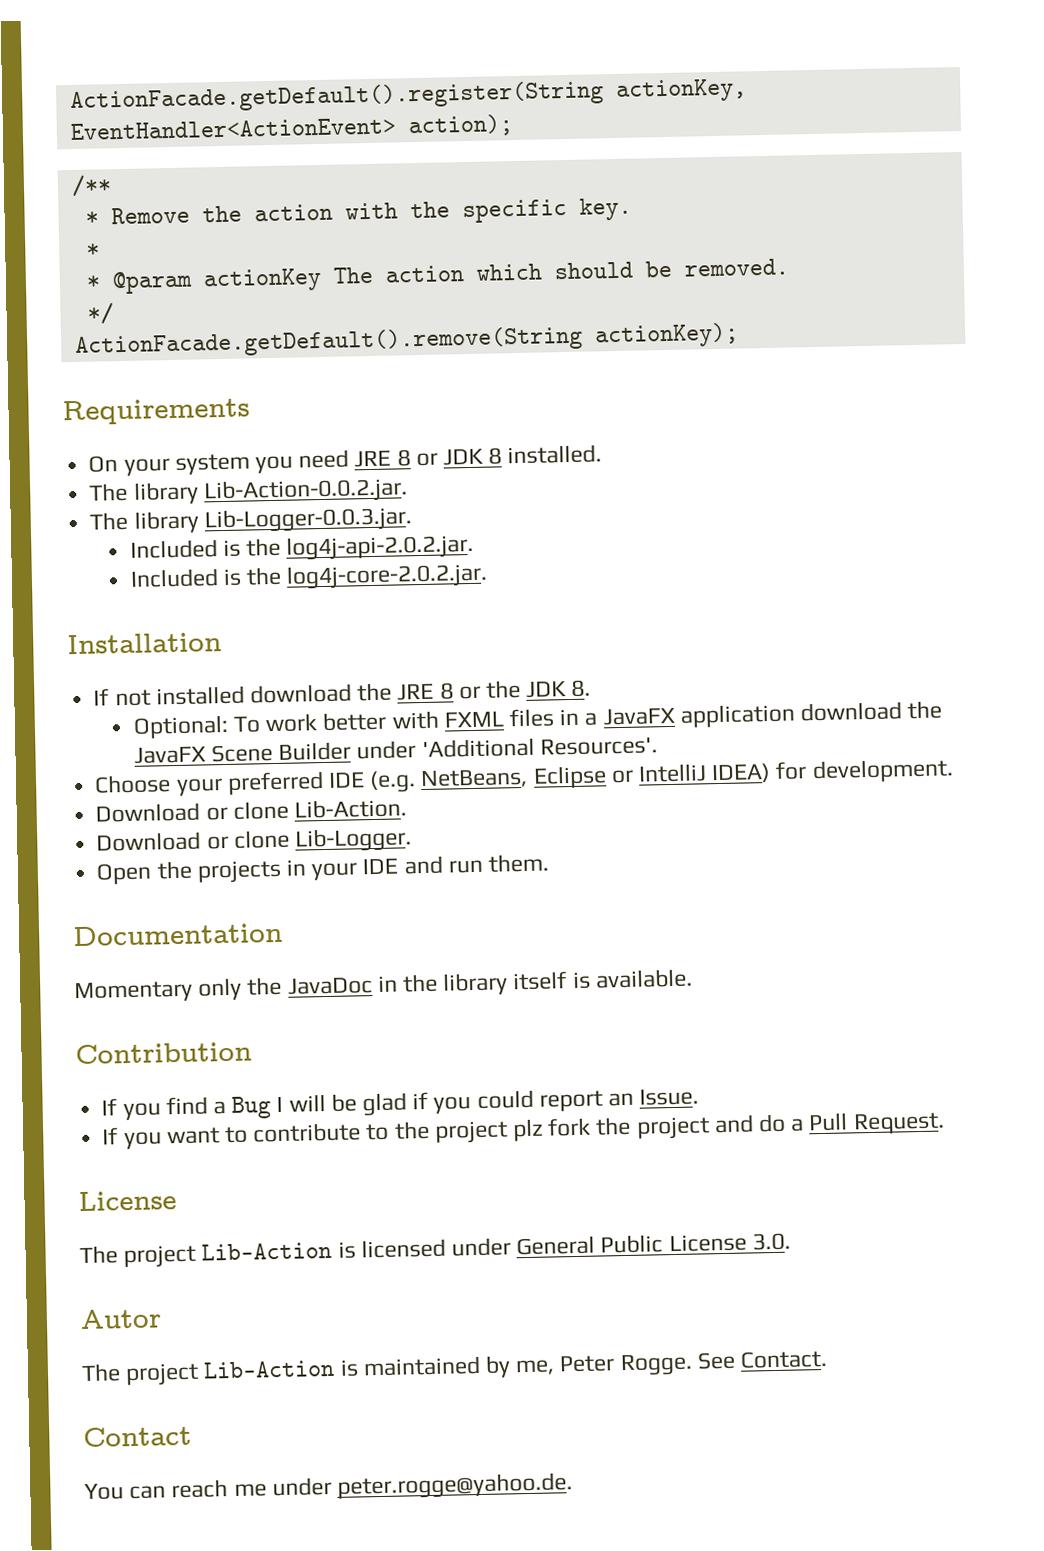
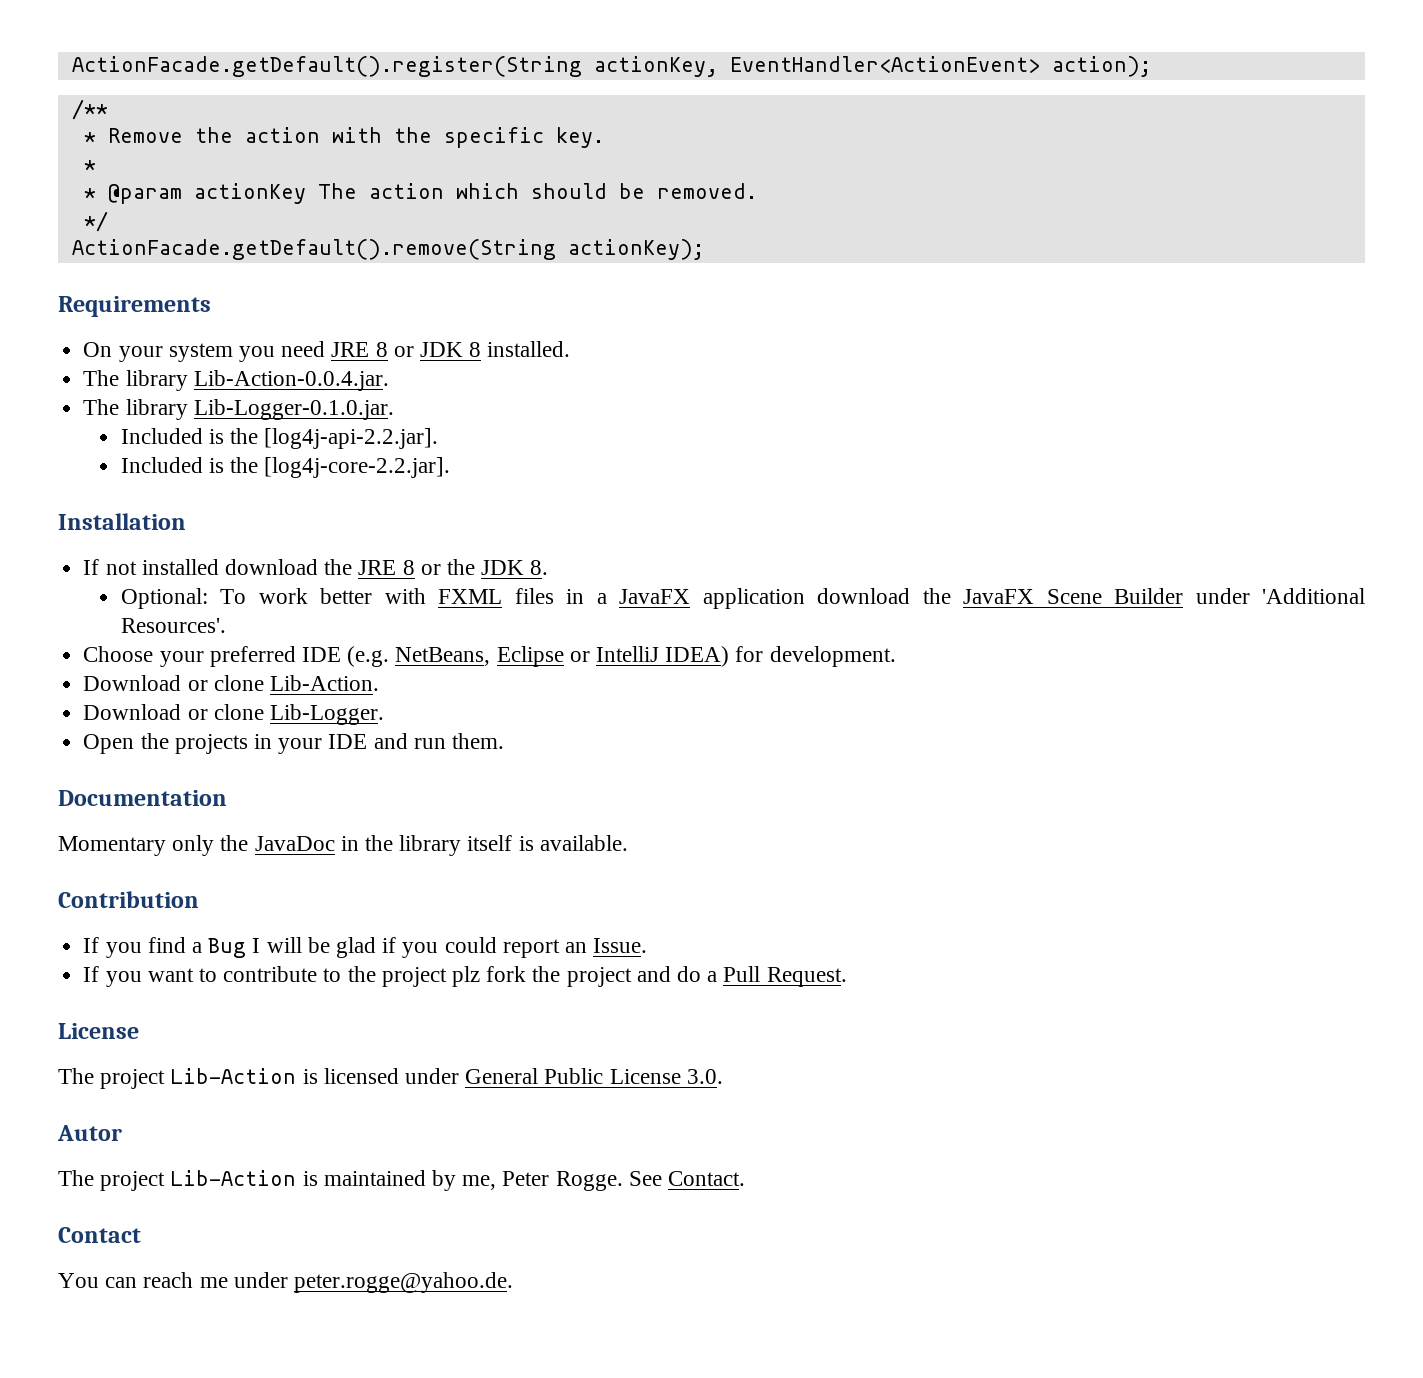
- The library Lib-Action-0.0.2.jar.
- The library Lib-Logger-0.0.3.jar.
- Included is the log4j-api-2.0.2.jar.
- Included is the log4j-core-2.0.2.jar.
+ The library Lib-Action-0.0.4.jar.
+ The library Lib-Logger-0.1.0.jar.
+ Included is the [log4j-api-2.2.jar].
+ Included is the [log4j-core-2.2.jar].

